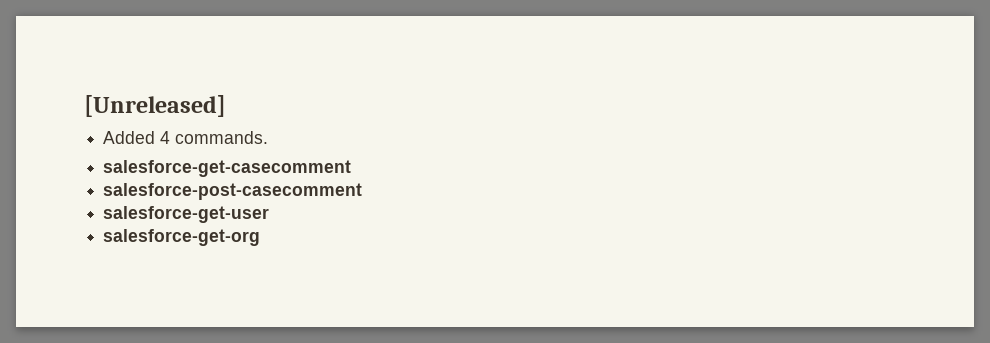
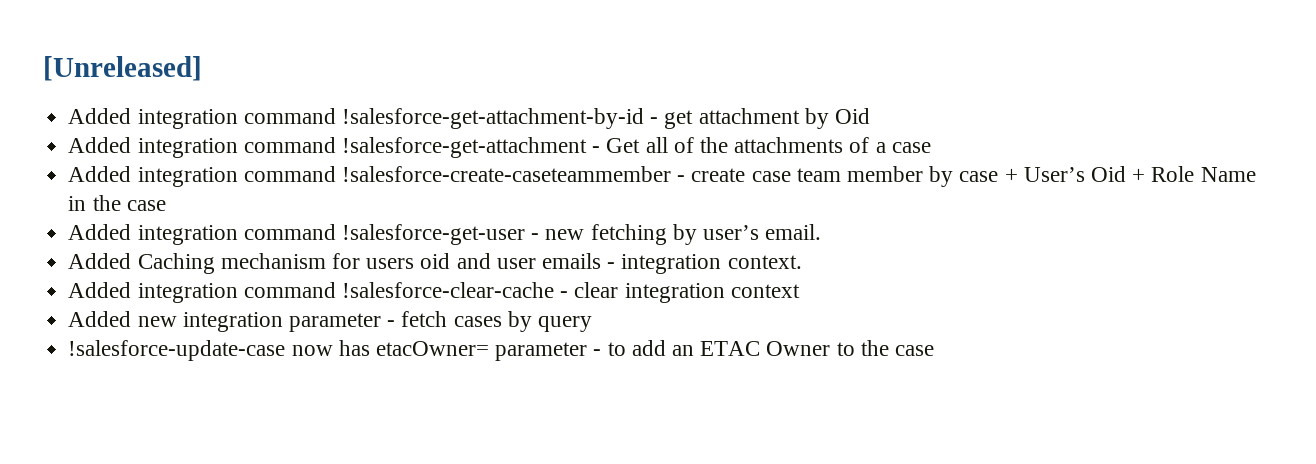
- Added 4 commands.
- salesforce-get-casecomment
- salesforce-post-casecomment
- salesforce-get-user
- salesforce-get-org
+ Added integration command !salesforce-get-attachment-by-id - get attachment by Oid
+ Added integration command !salesforce-get-attachment - Get all of the attachments of a case
+ Added integration command !salesforce-create-caseteammember - create case team member by case + User’s Oid + Role Name in the case
+ Added integration command !salesforce-get-user - new fetching by user’s email.
+ Added Caching mechanism for users oid and user emails - integration context.
+ Added integration command !salesforce-clear-cache - clear integration context
+ Added new integration parameter - fetch cases by query
+ !salesforce-update-case now has etacOwner= parameter - to add an ETAC Owner to the case

